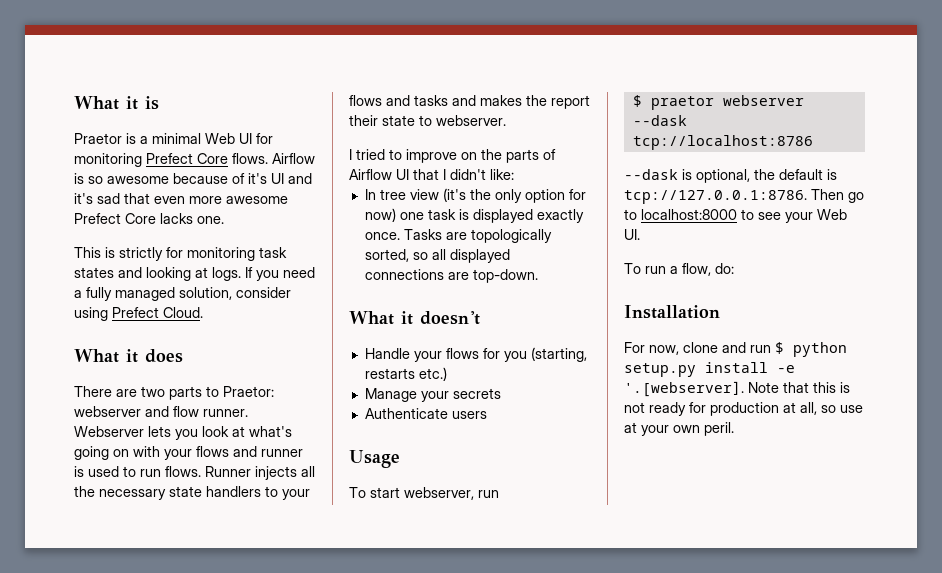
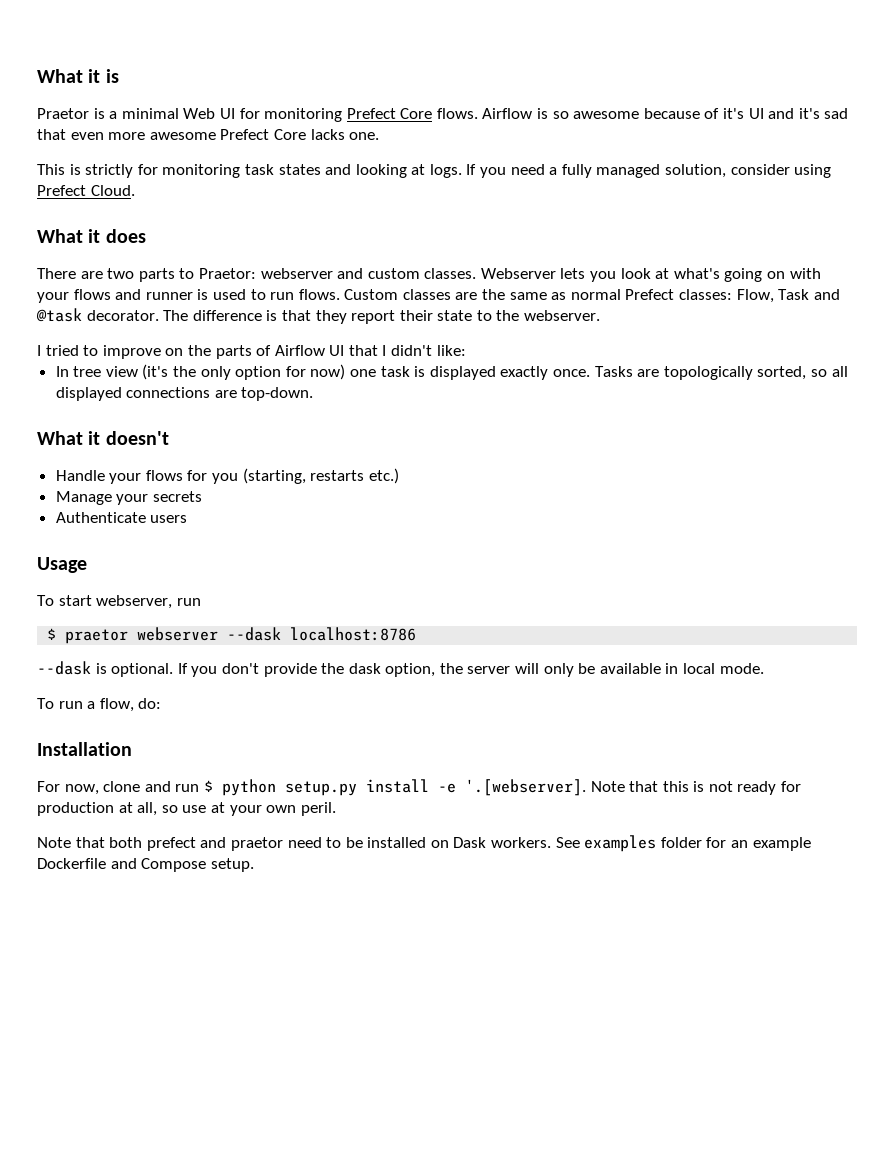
- There are two parts to Praetor: webserver and flow runner.
+ There are two parts to Praetor: webserver and custom classes.
- Runner injects all the necessary state handlers to your flows and tasks and makes the report their state to webserver.
+ Custom classes are the same as normal Prefect classes: Flow, Task and @task decorator. The difference is that they report their state to the webserver.
- $ praetor webserver --dask tcp://localhost:8786
+ $ praetor webserver --dask localhost:8786
- --dask is optional, the default is tcp://127.0.0.1:8786. Then go to localhost:8000 to see your Web UI.
+ --dask is optional. If you don't provide the dask option, the server will only be available in local mode.
+ Note that both prefect and praetor need to be installed on Dask workers. See examples folder for an example Dockerfile and Compose setup.

